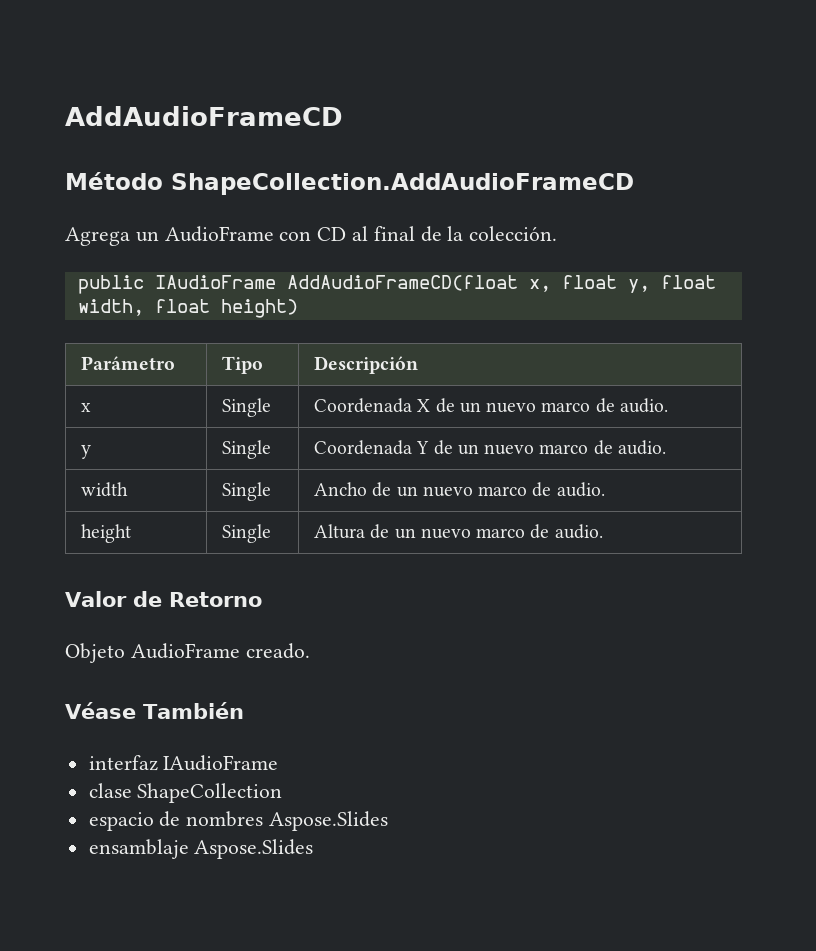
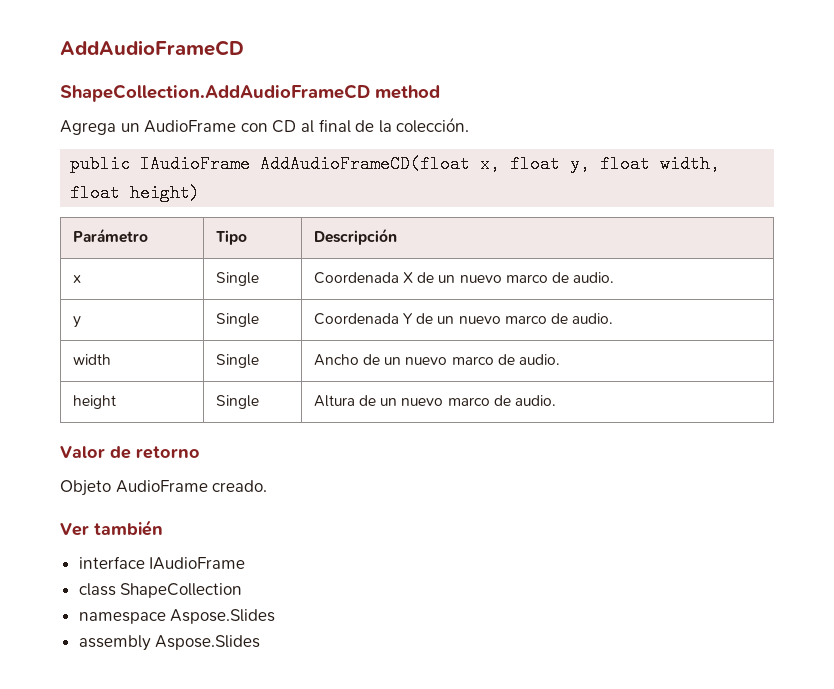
- Método ShapeCollection.AddAudioFrameCD
+ ShapeCollection.AddAudioFrameCD method
- Valor de Retorno
+ Valor de retorno
- Véase También
- interfaz IAudioFrame
+ Ver también
+ interface IAudioFrame
- clase ShapeCollection
+ class ShapeCollection
- espacio de nombres Aspose.Slides
+ namespace Aspose.Slides
- ensamblaje Aspose.Slides
+ assembly Aspose.Slides

